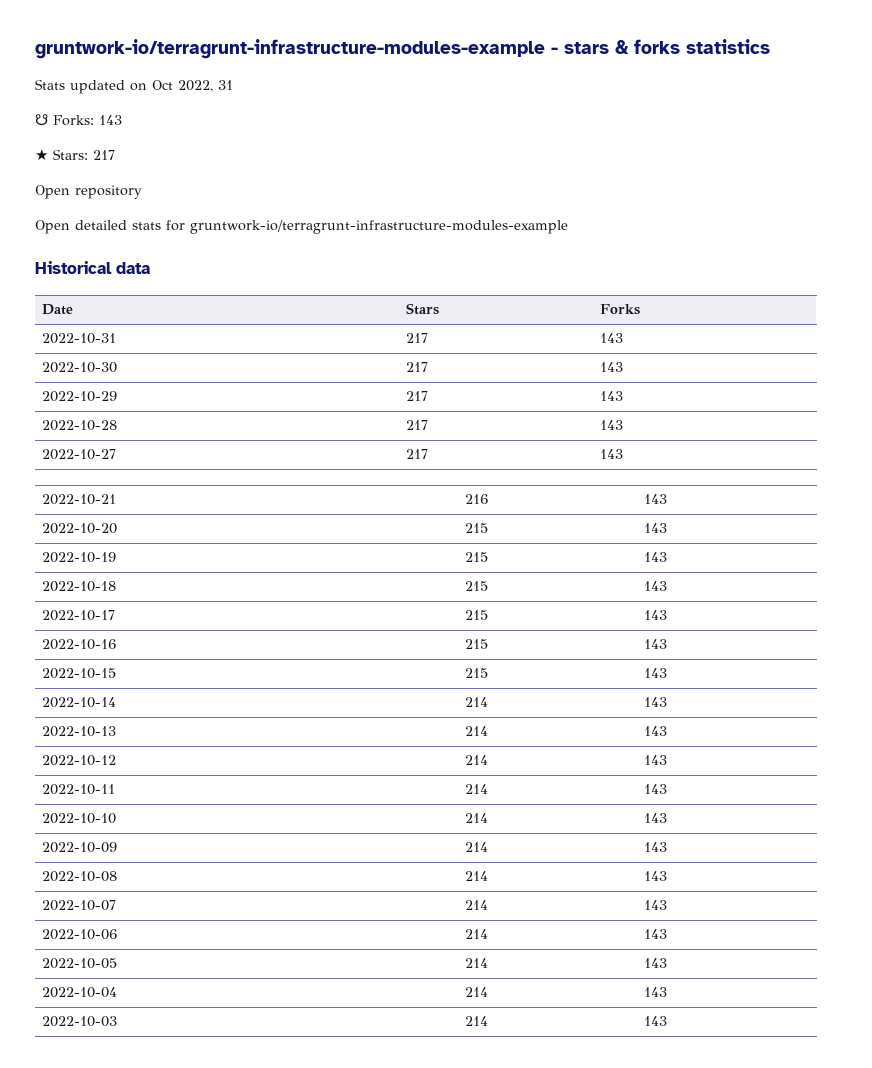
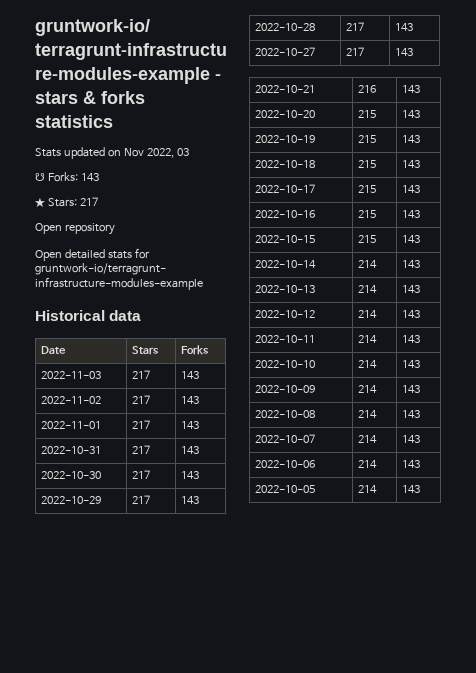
- Stats updated on Oct 2022, 31
+ Stats updated on Nov 2022, 03
+ 2022-11-03 | 217 | 143
+ 2022-11-02 | 217 | 143
+ 2022-11-01 | 217 | 143
- 2022-10-04 | 214 | 143
- 2022-10-03 | 214 | 143

